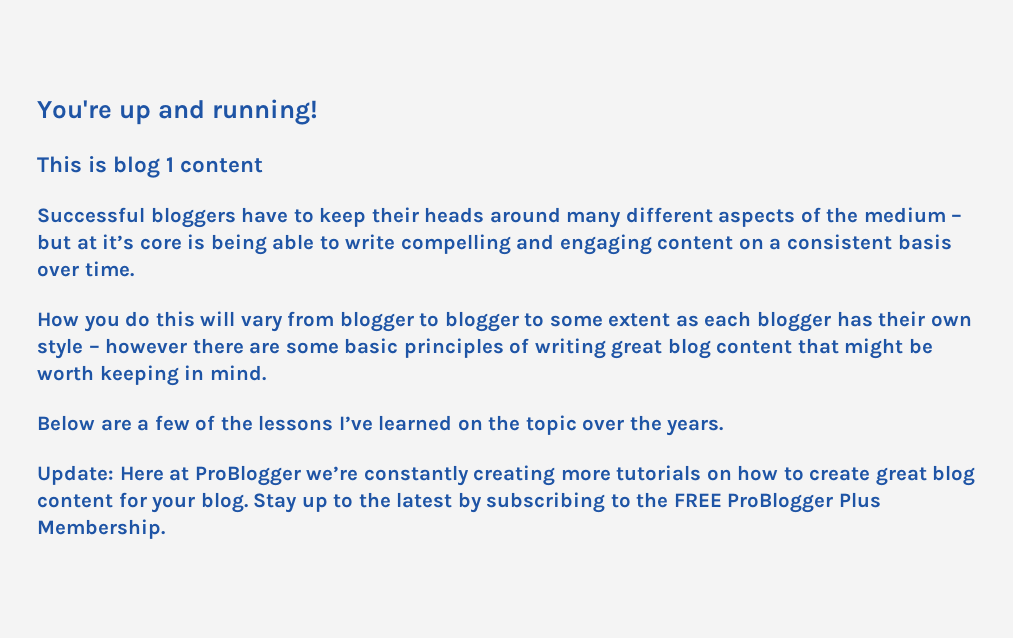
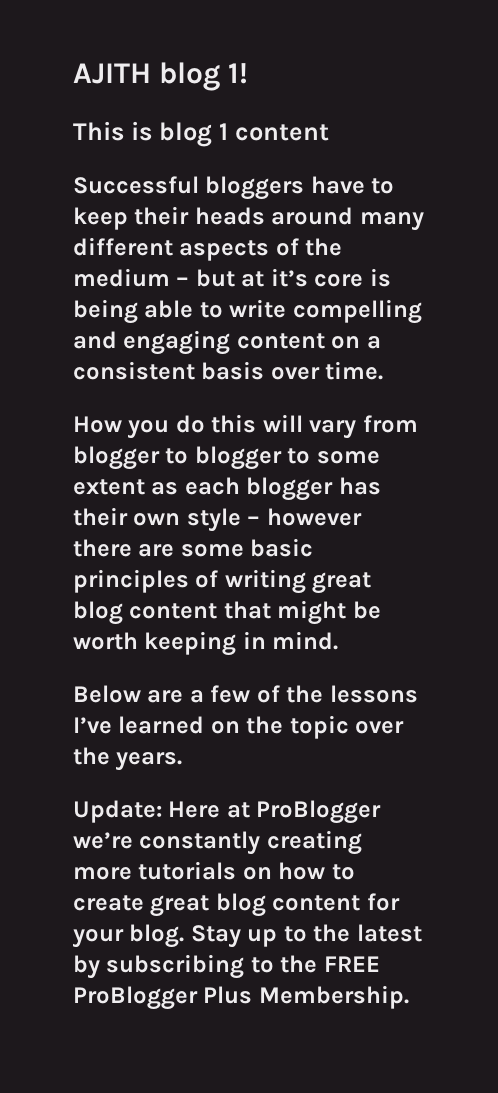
- You're up and running!
+ AJITH blog 1!

